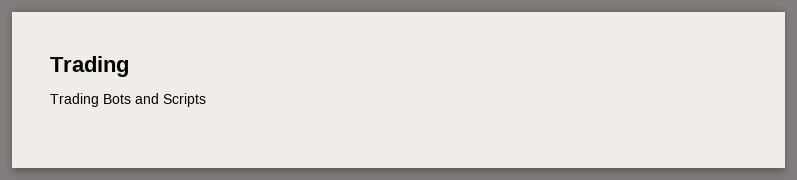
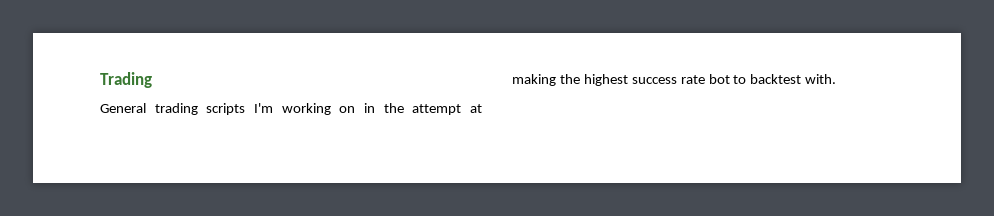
- Trading Bots and Scripts
+ General trading scripts I'm working on in the attempt at making the highest success rate bot to backtest with.

